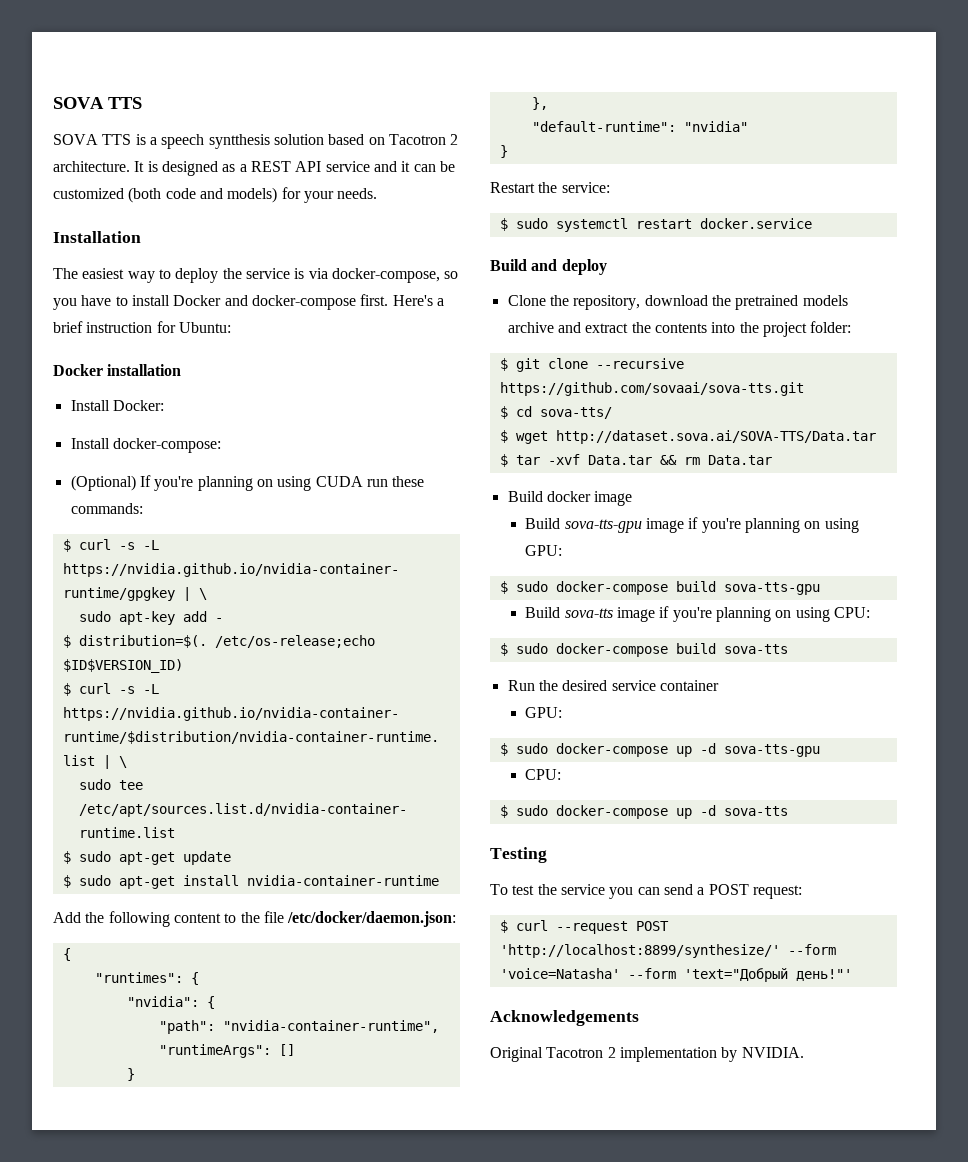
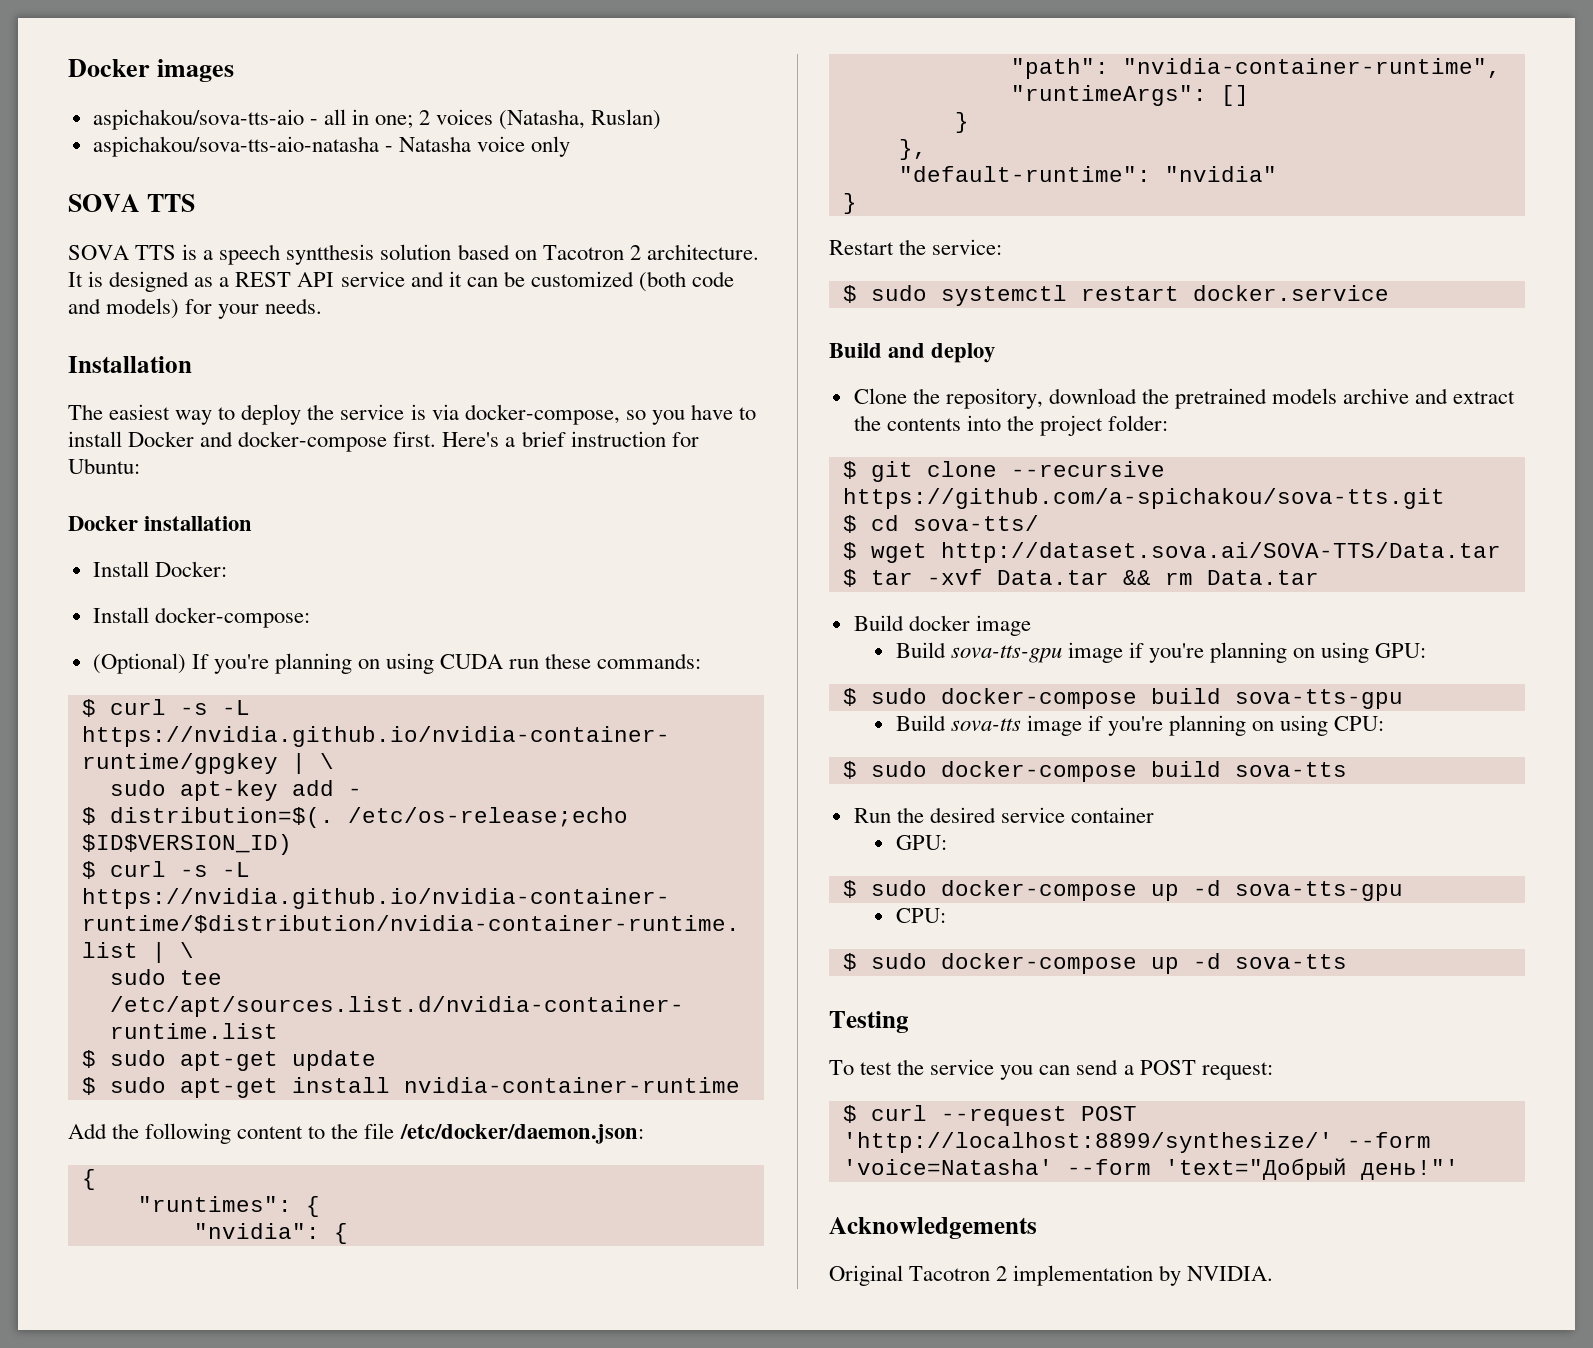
+ Docker images
+ aspichakou/sova-tts-aio - all in one; 2 voices (Natasha, Ruslan)
+ aspichakou/sova-tts-aio-natasha - Natasha voice only
- $ git clone --recursive https://github.com/sovaai/sova-tts.git
+ $ git clone --recursive https://github.com/a-spichakou/sova-tts.git

